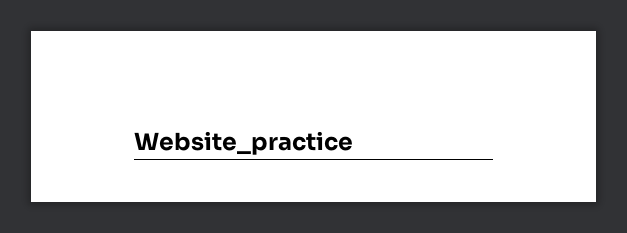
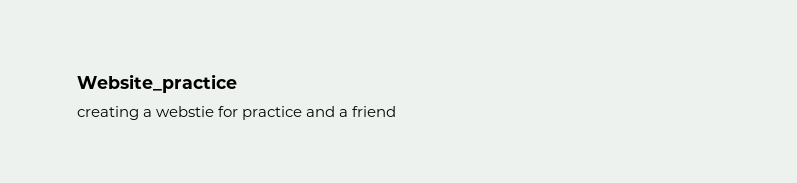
+ creating a webstie for practice and a friend

